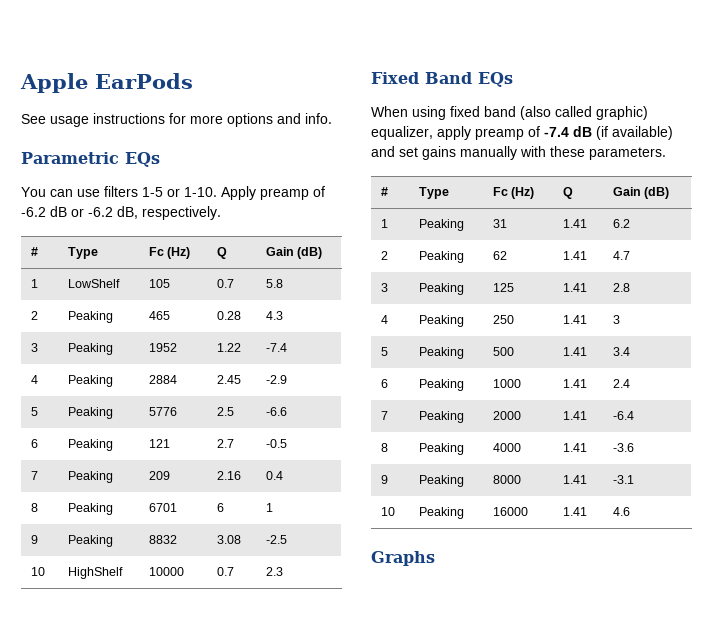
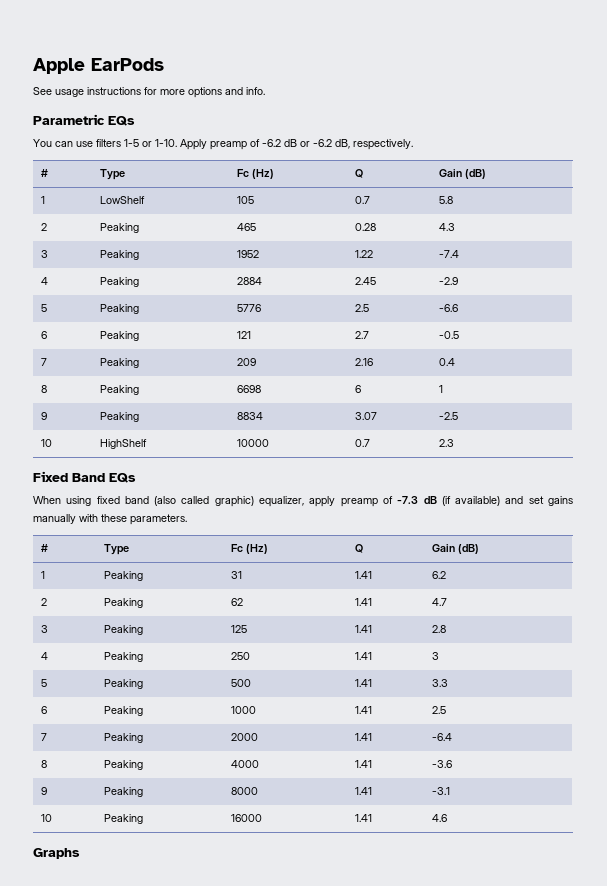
- 8 | Peaking | 6701 | 6 | 1
+ 8 | Peaking | 6698 | 6 | 1
- 9 | Peaking | 8832 | 3.08 | -2.5
+ 9 | Peaking | 8834 | 3.07 | -2.5
- When using fixed band (also called graphic) equalizer, apply preamp of -7.4 dB (if available) and set gains manually with these parameters.
+ When using fixed band (also called graphic) equalizer, apply preamp of -7.3 dB (if available) and set gains manually with these parameters.
- 5 | Peaking | 500 | 1.41 | 3.4
+ 5 | Peaking | 500 | 1.41 | 3.3
- 6 | Peaking | 1000 | 1.41 | 2.4
+ 6 | Peaking | 1000 | 1.41 | 2.5

